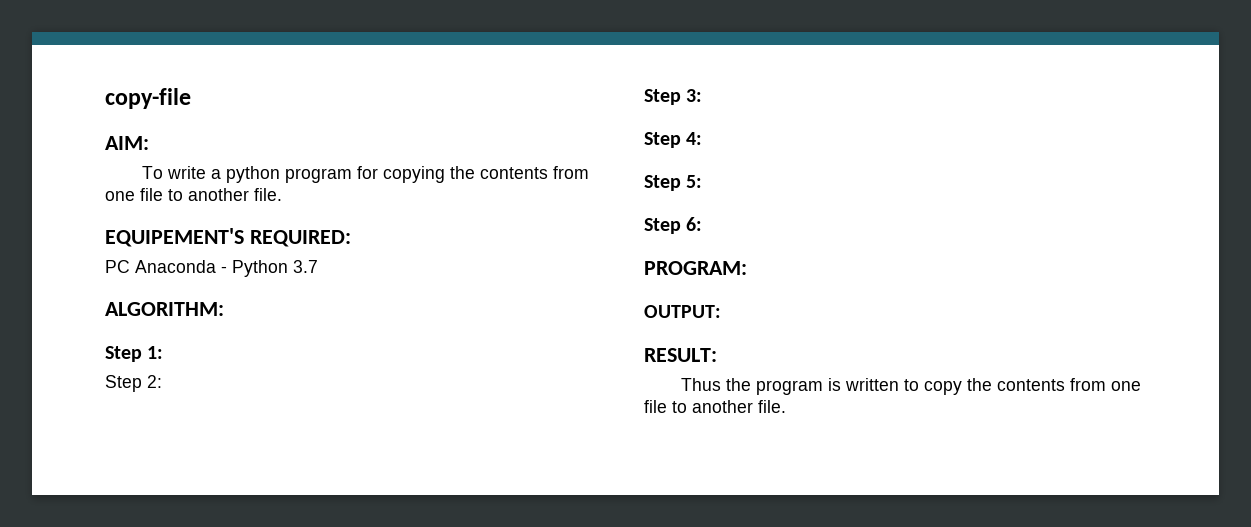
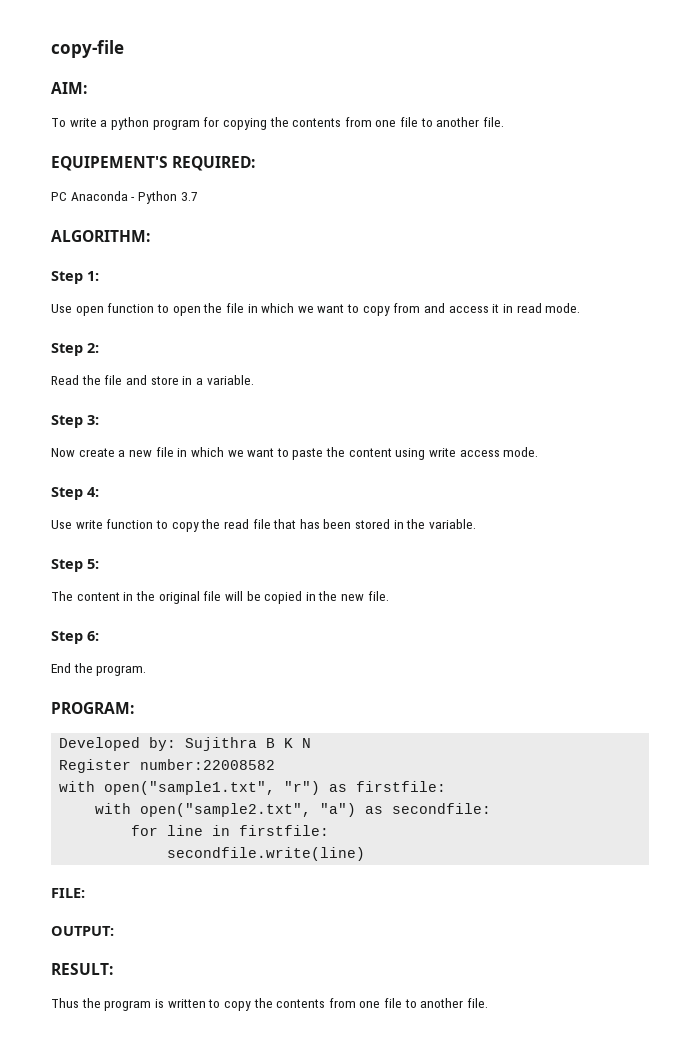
+ Use open function to open the file in which we want to copy from and access it in read mode.
  Step 2:
+ Read the file and store in a variable.
  Step 3:
+ Now create a new file in which we want to paste the content using write access mode.
  Step 4:
+ Use write function to copy the read file that has been stored in the variable.
  Step 5:
+ The content in the original file will be copied in the new file.
  Step 6:
+ End the program.
  PROGRAM:
+ Developed by: Sujithra B K N
+ Register number:22008582
+ with open("sample1.txt", "r") as firstfile:
+ with open("sample2.txt", "a") as secondfile:
+ for line in firstfile:
+ secondfile.write(line)
+ FILE:

